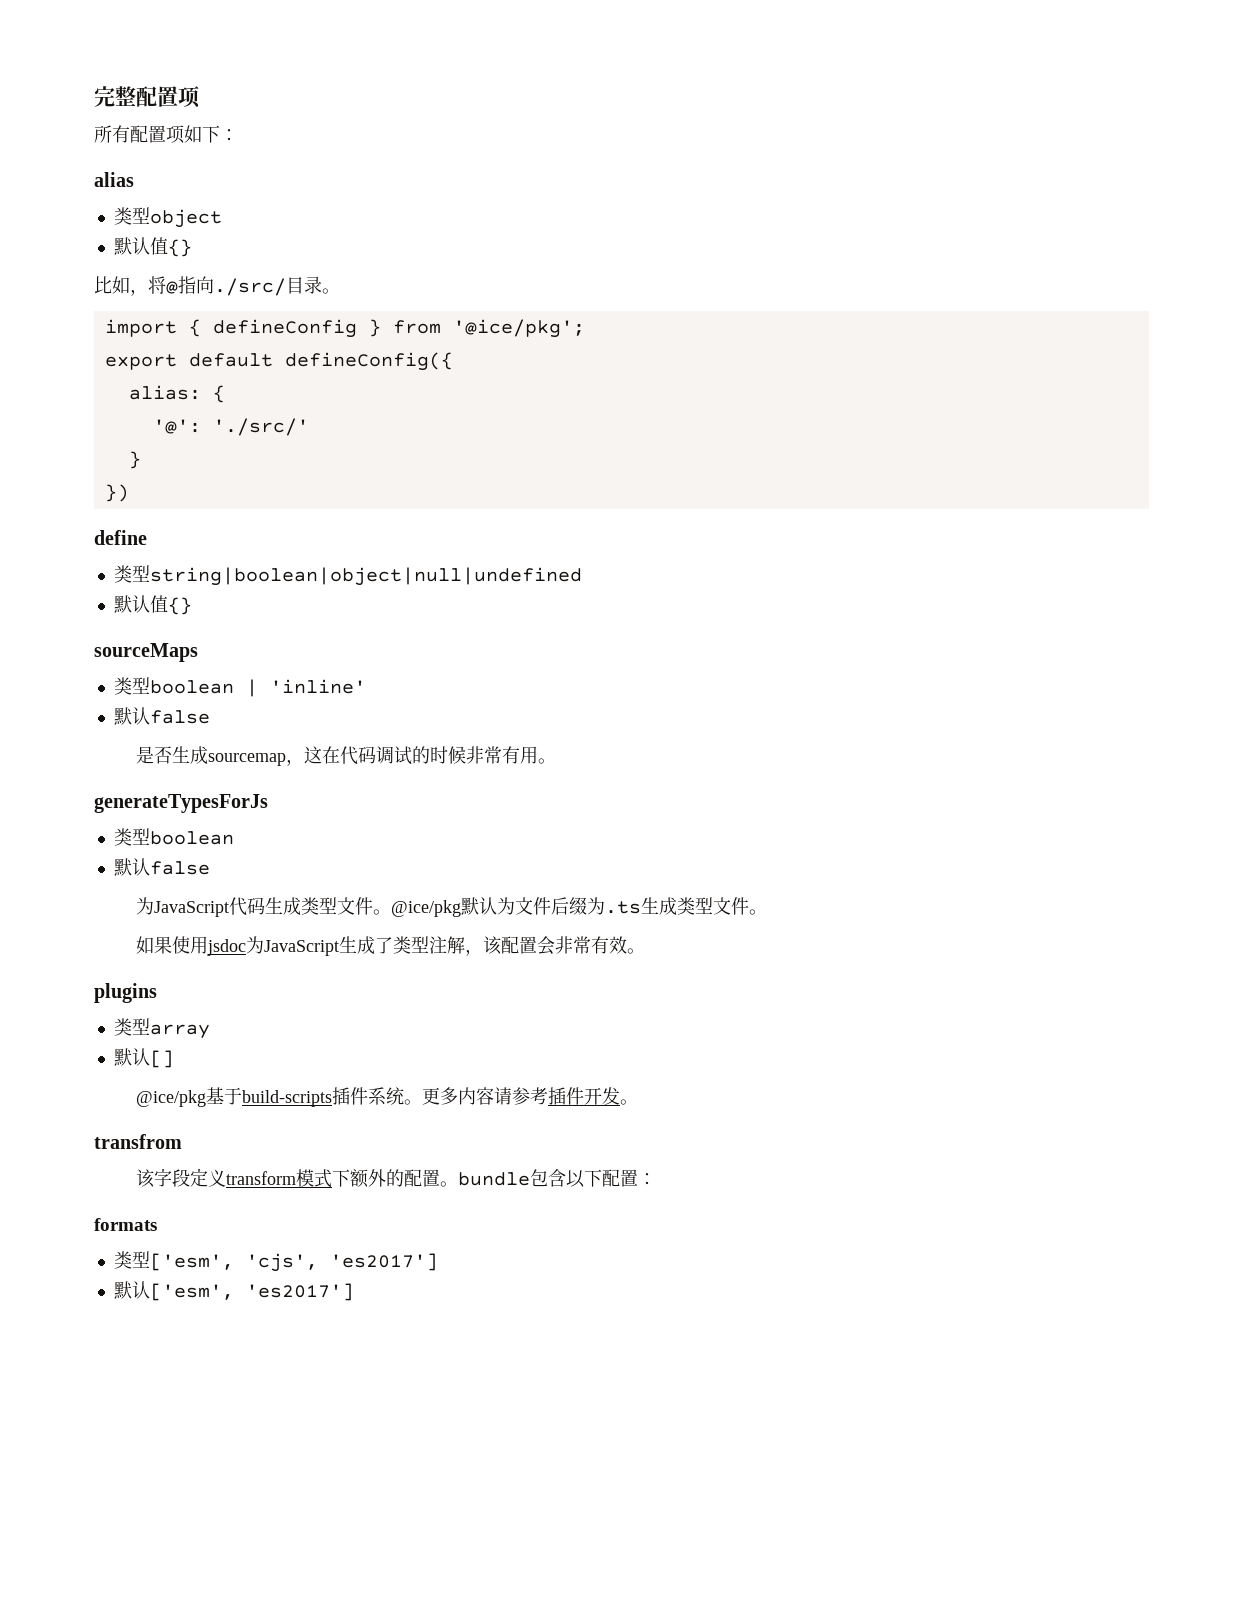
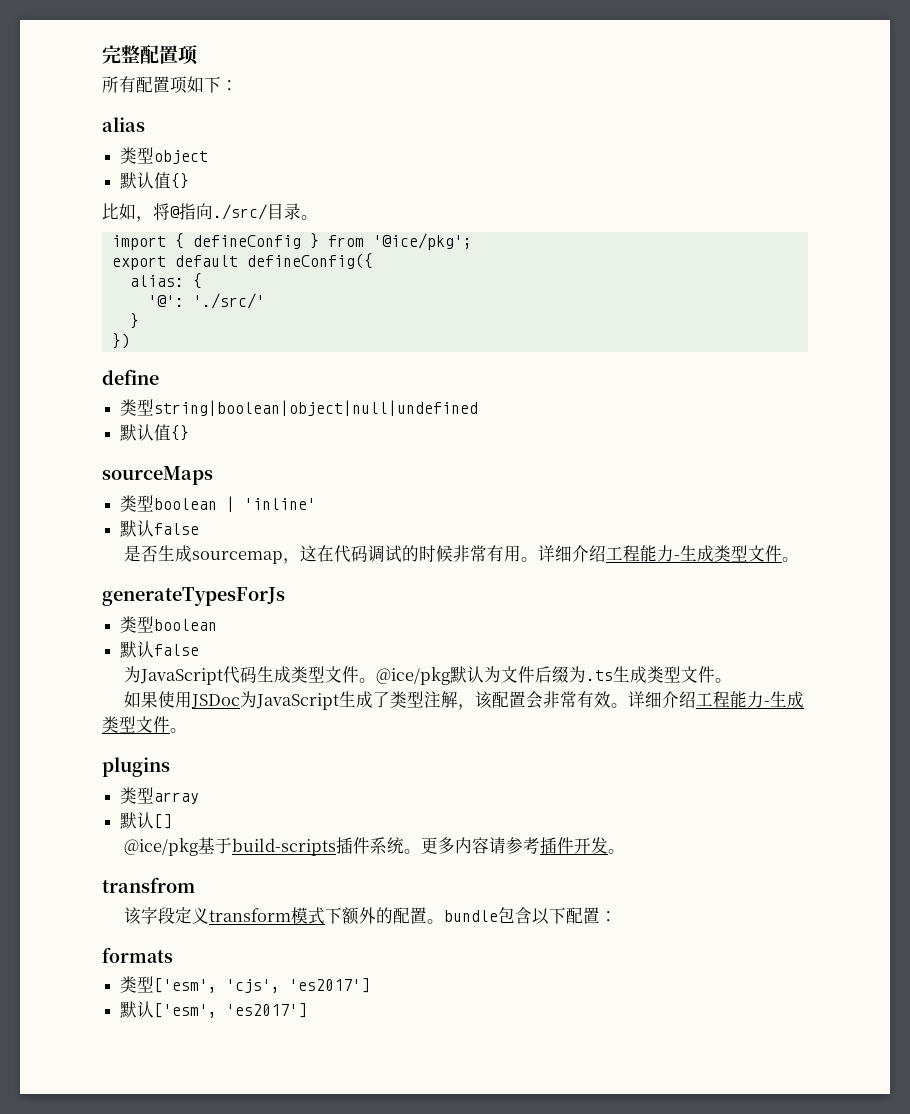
- 是否生成sourcemap，这在代码调试的时候非常有用。
+ 是否生成sourcemap，这在代码调试的时候非常有用。详细介绍工程能力-生成类型文件。
- 如果使用jsdoc为JavaScript生成了类型注解，该配置会非常有效。
+ 如果使用JSDoc为JavaScript生成了类型注解，该配置会非常有效。详细介绍工程能力-生成类型文件。

